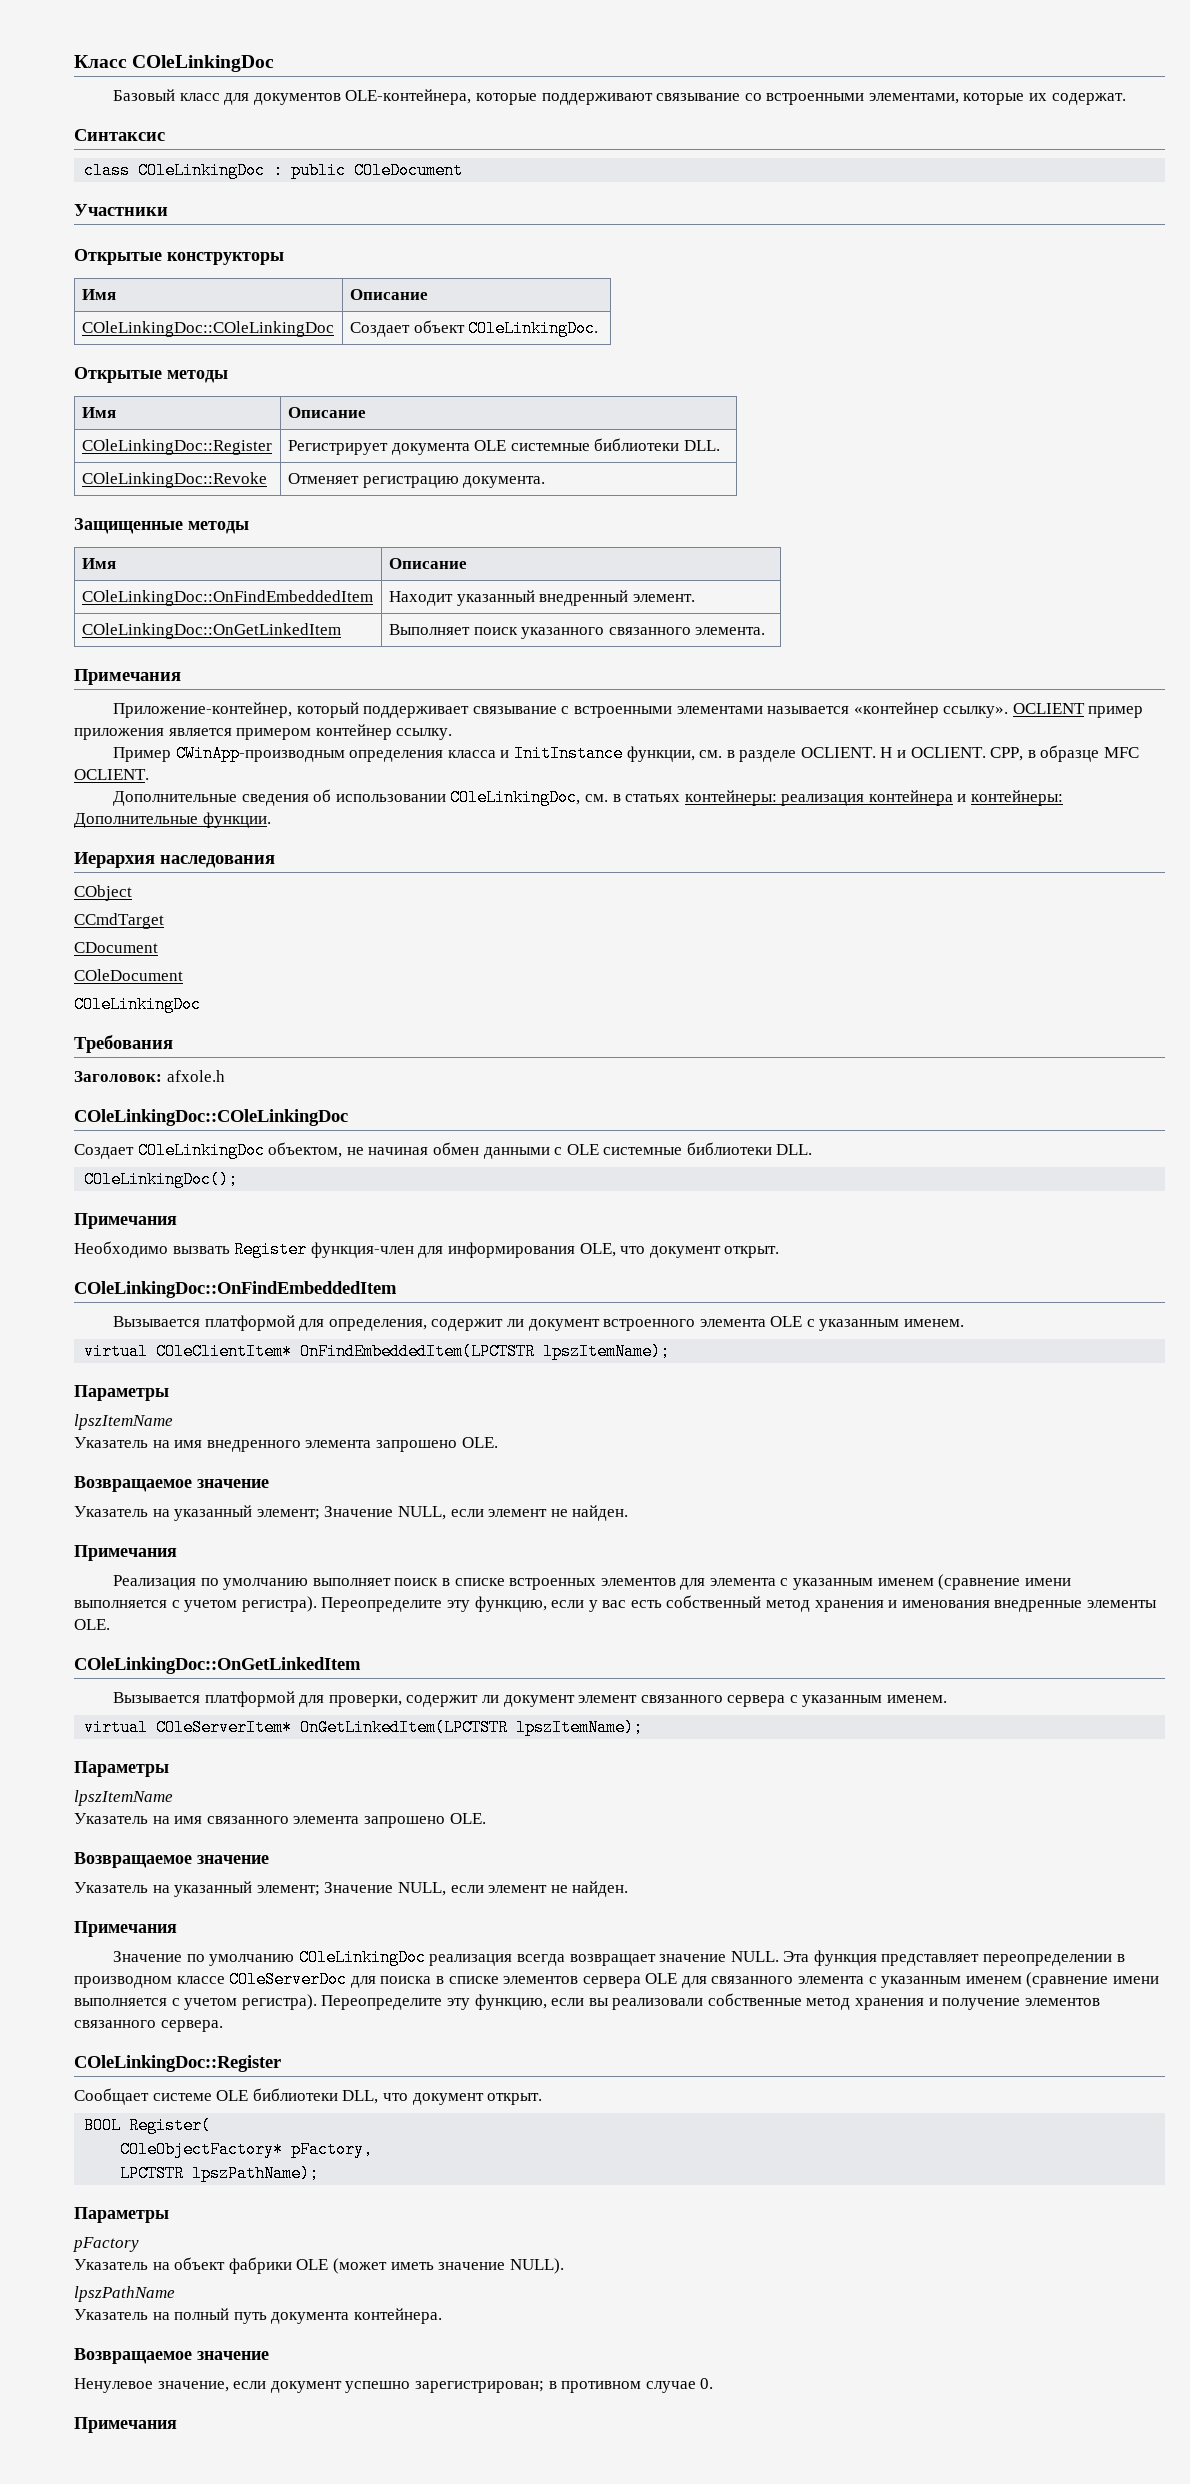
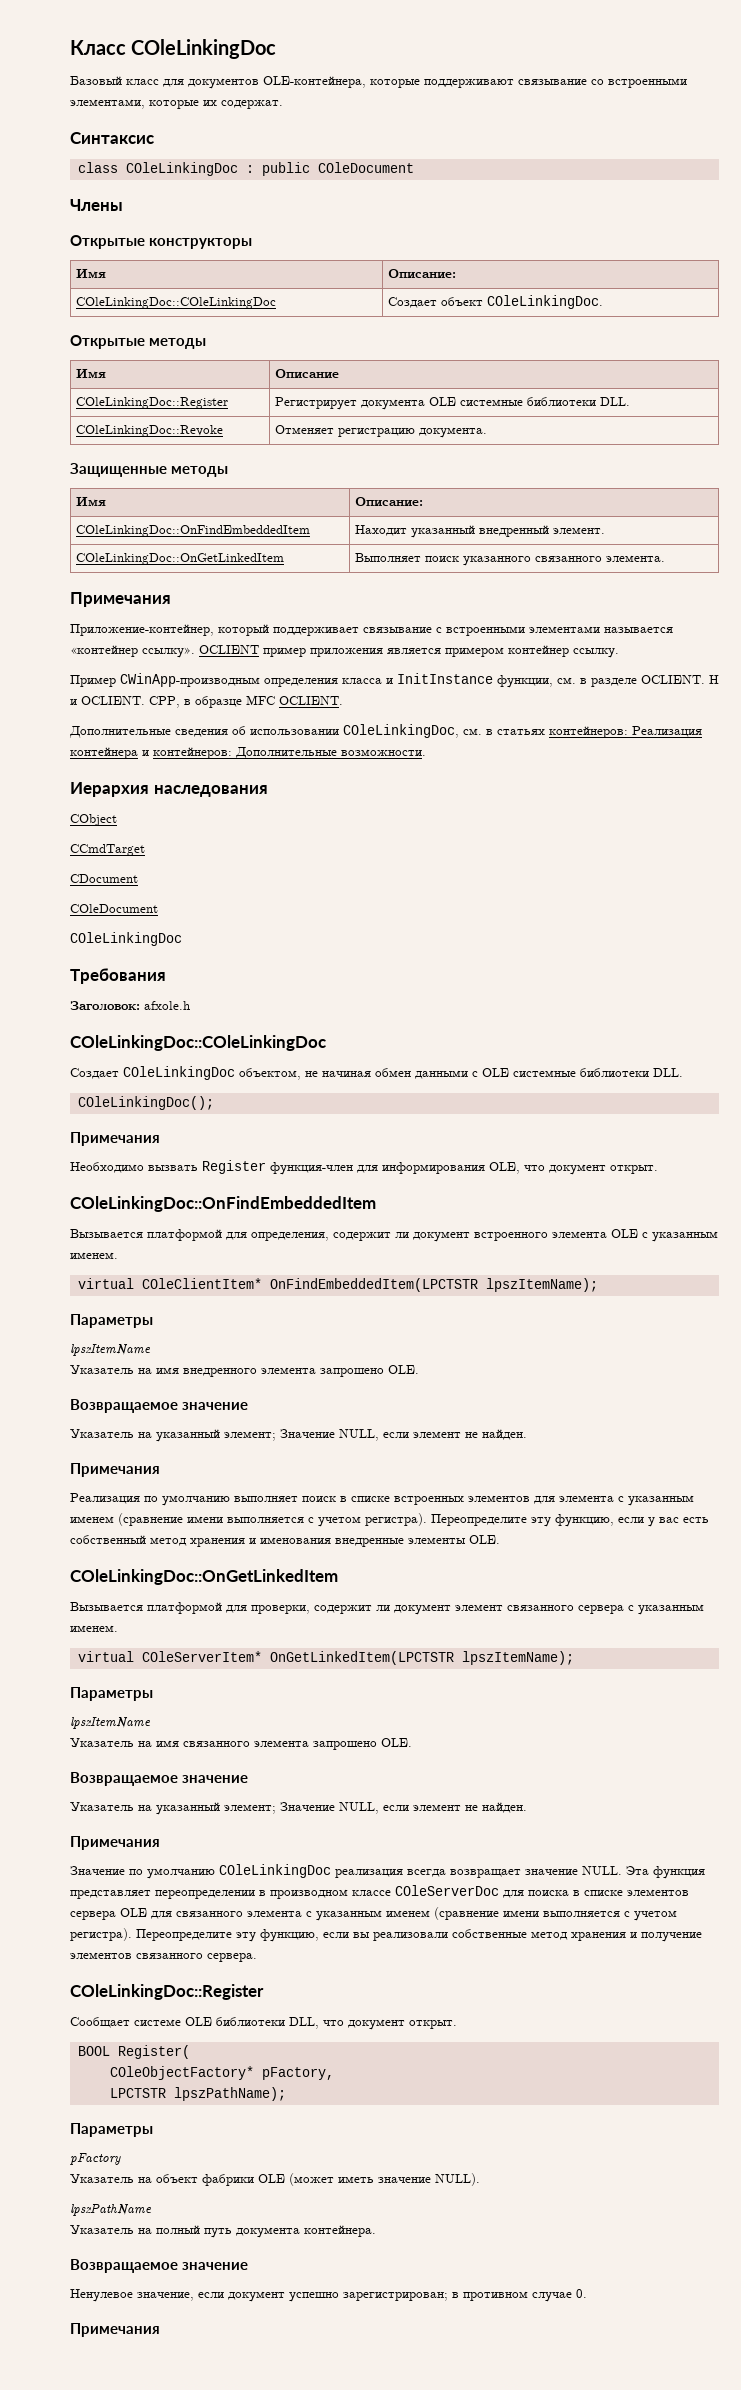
- Участники
+ Члены
  Открытые конструкторы
- Имя | Описание
+ Имя | Описание:
  Защищенные методы
- Имя | Описание
+ Имя | Описание:
- Дополнительные сведения об использовании COleLinkingDoc, см. в статьях контейнеры: реализация контейнера и контейнеры: Дополнительные функции.
+ Дополнительные сведения об использовании COleLinkingDoc, см. в статьях контейнеров: Реализация контейнера и контейнеров: Дополнительные возможности.

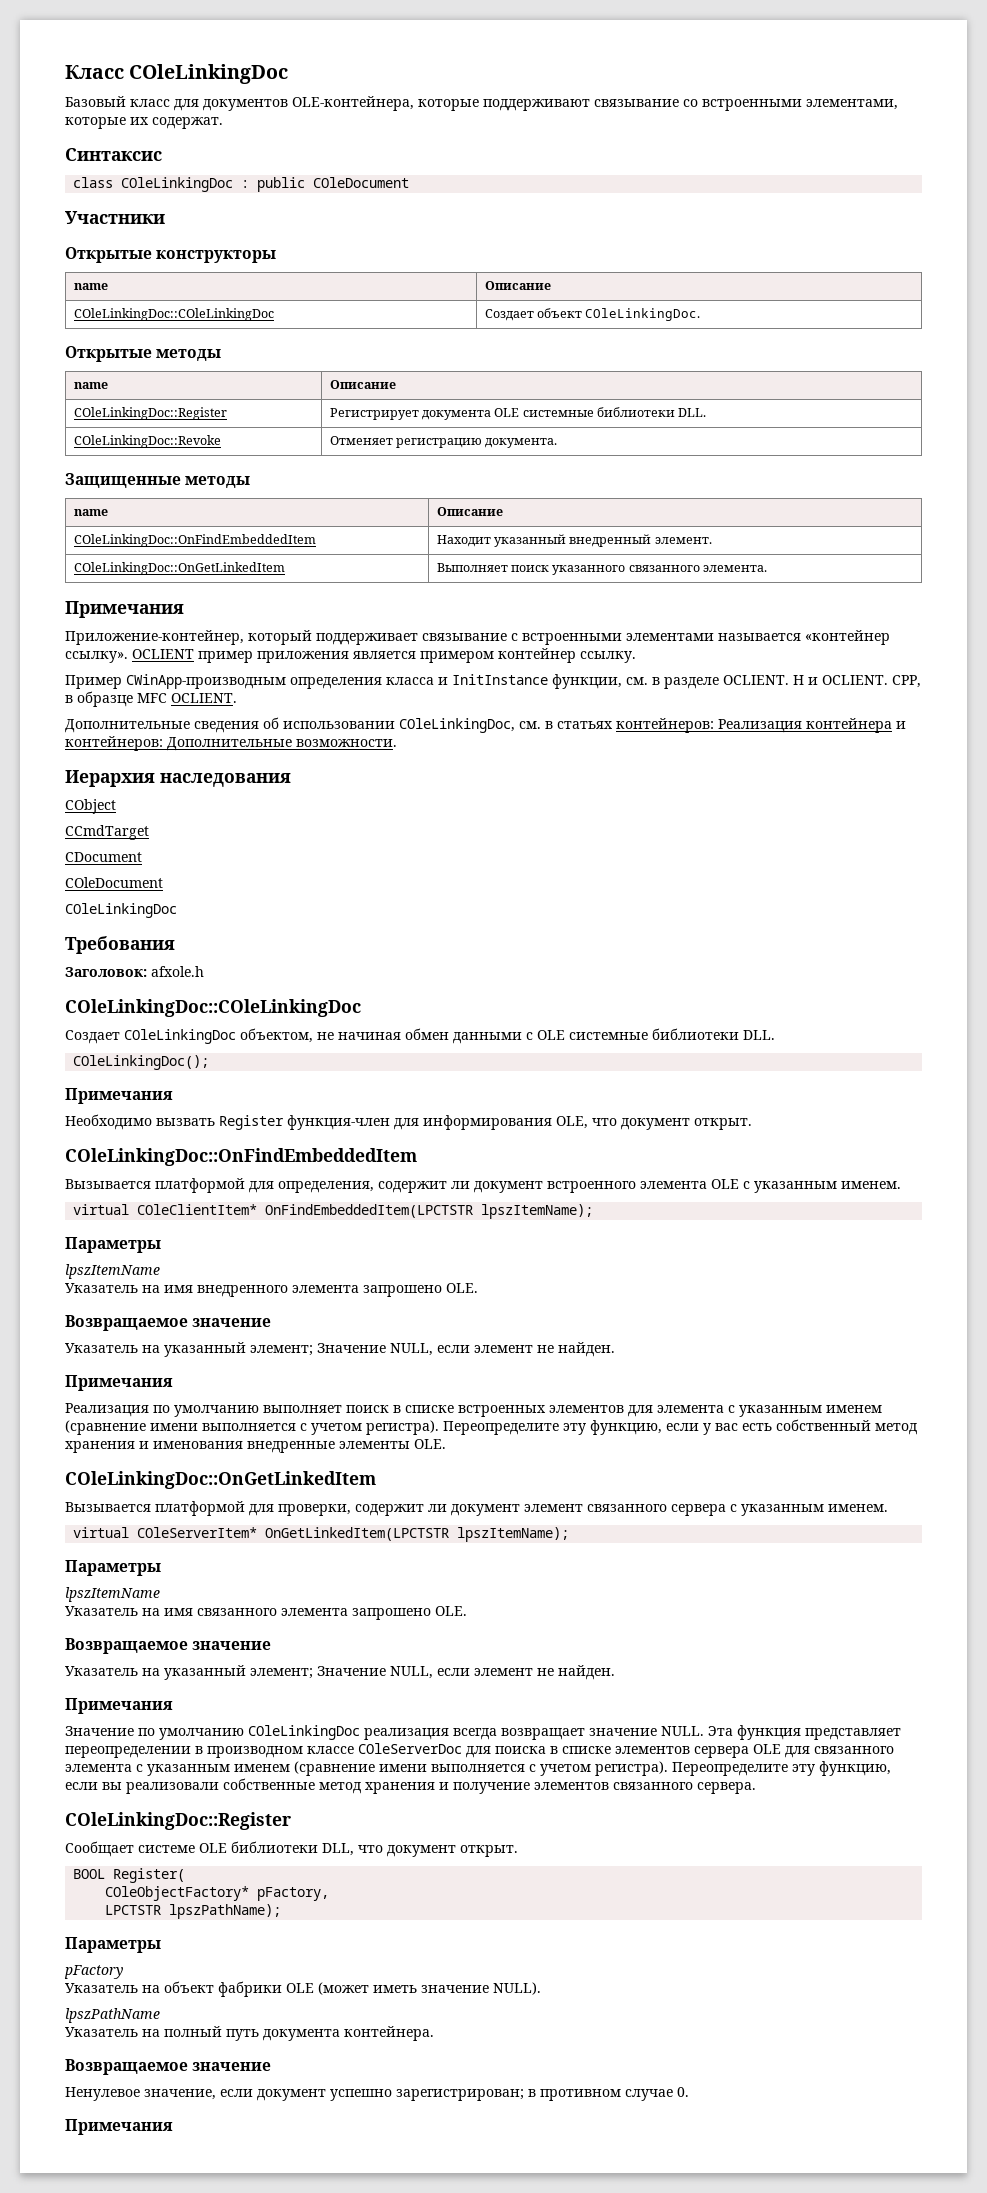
- Члены
+ Участники
  Открытые конструкторы
- Имя | Описание:
+ name | Описание
  Открытые методы
- Имя | Описание
+ name | Описание
  Защищенные методы
- Имя | Описание:
+ name | Описание

